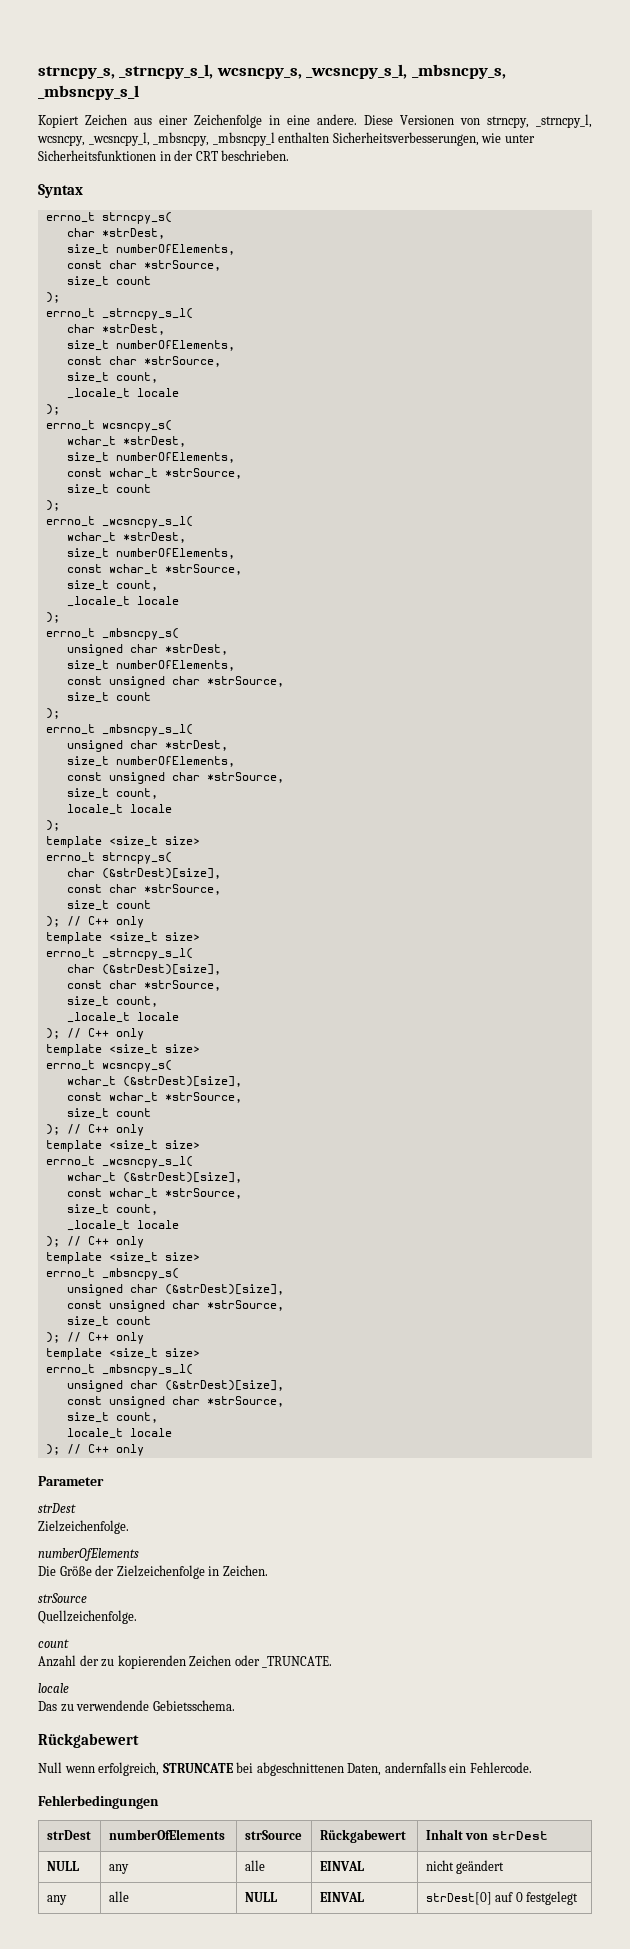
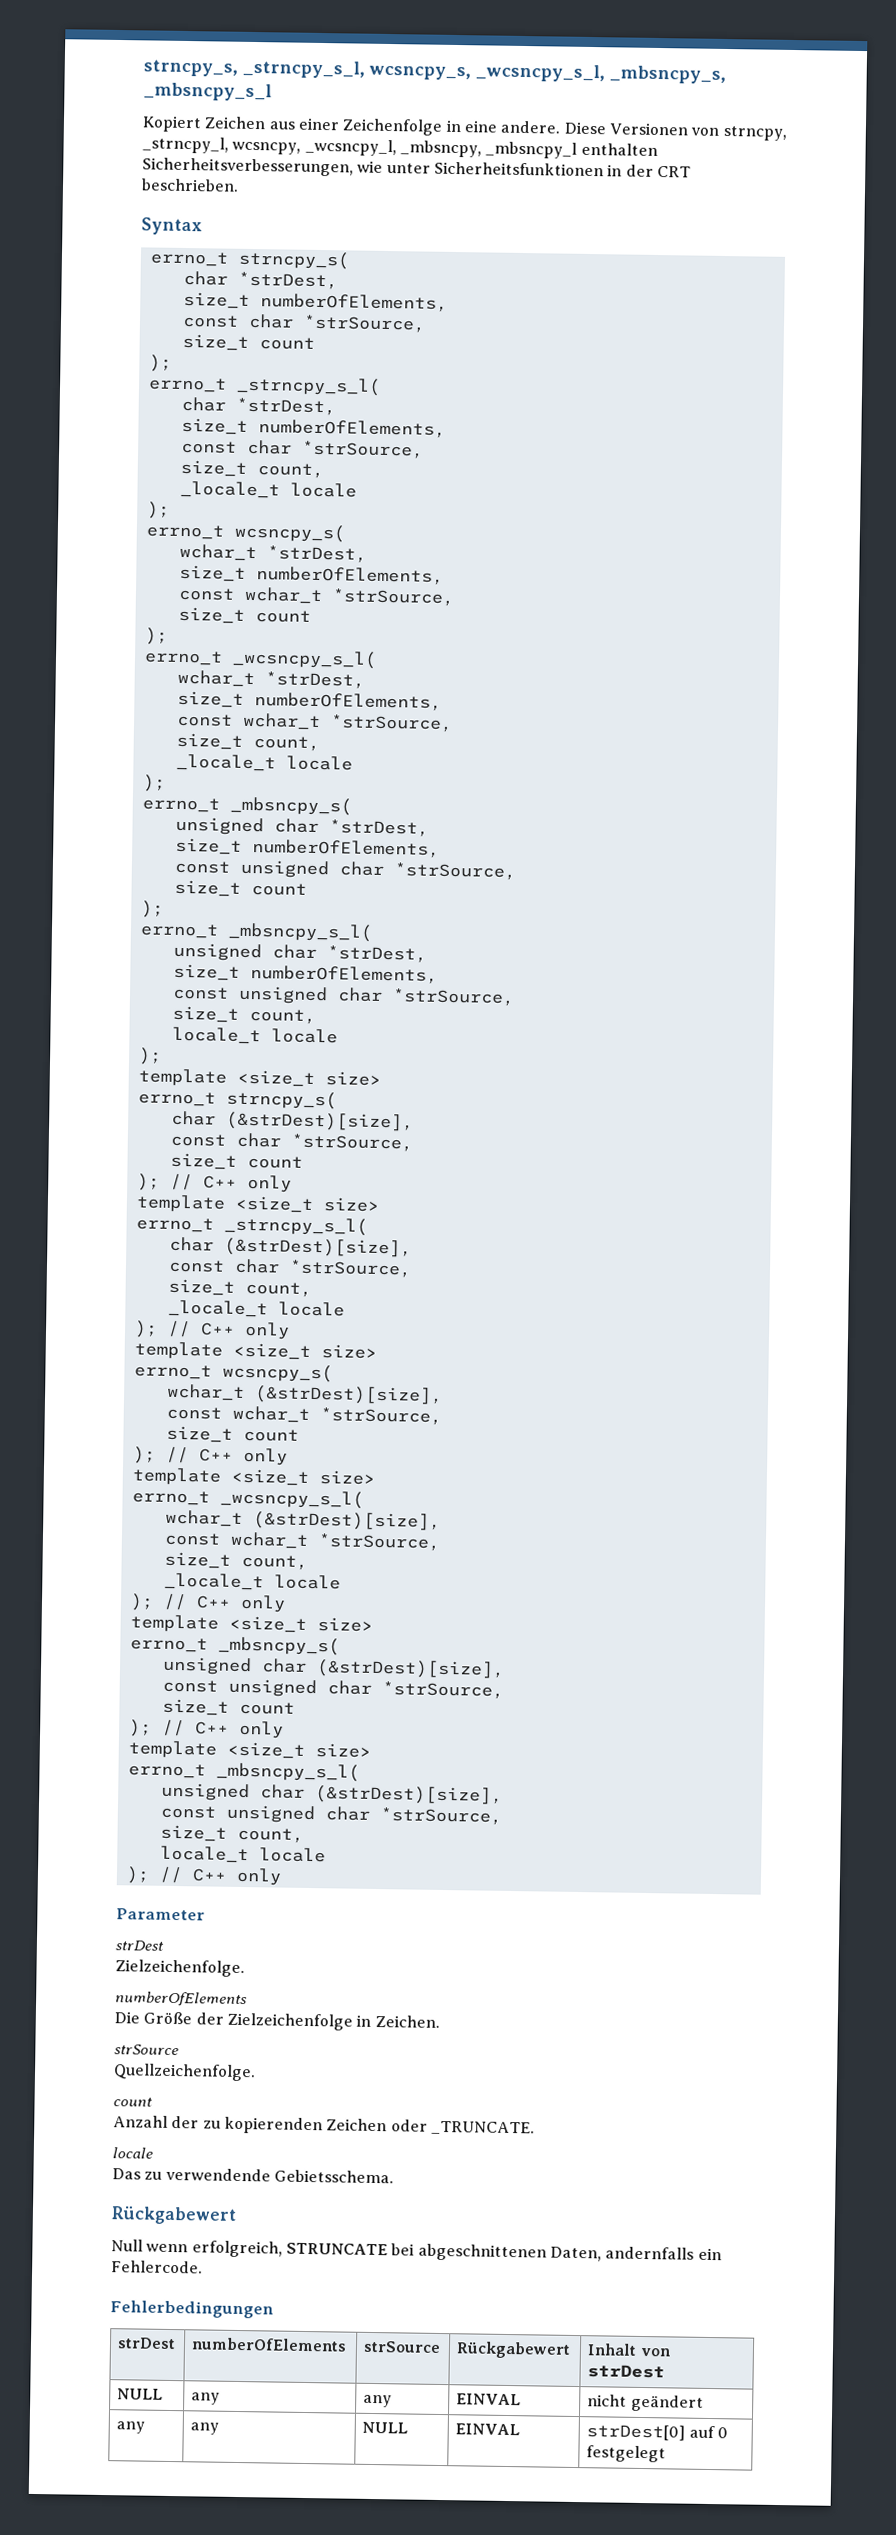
- NULL | any | alle | EINVAL | nicht geändert
+ NULL | any | any | EINVAL | nicht geändert
- any | alle | NULL | EINVAL | strDest[0] auf 0 festgelegt
+ any | any | NULL | EINVAL | strDest[0] auf 0 festgelegt

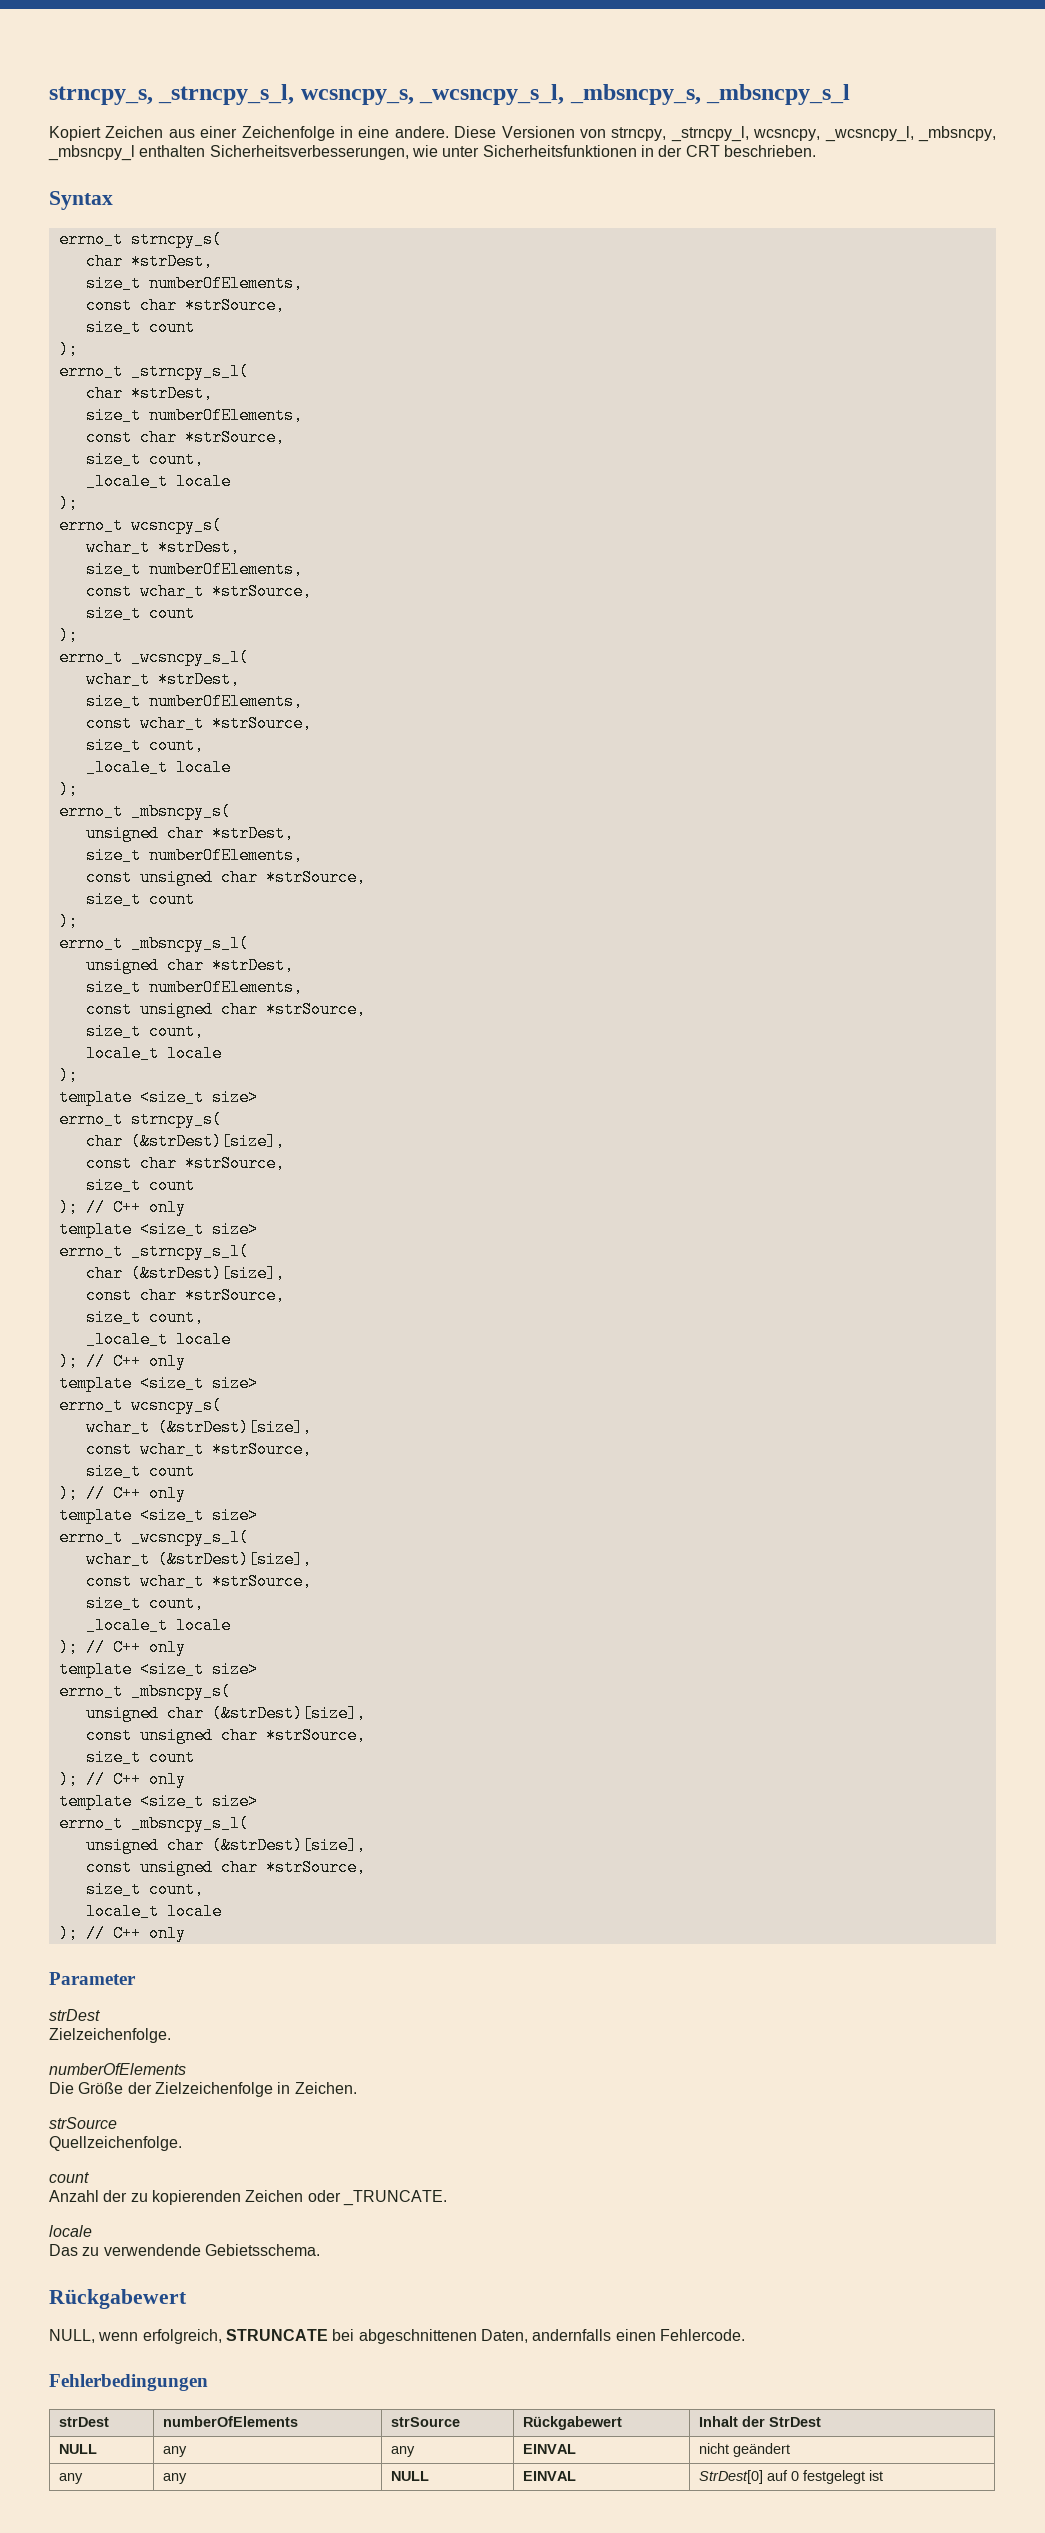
- Null wenn erfolgreich, STRUNCATE bei abgeschnittenen Daten, andernfalls ein Fehlercode.
+ NULL, wenn erfolgreich, STRUNCATE bei abgeschnittenen Daten, andernfalls einen Fehlercode.
- strDest | numberOfElements | strSource | Rückgabewert | Inhalt von strDest
+ strDest | numberOfElements | strSource | Rückgabewert | Inhalt der StrDest
- any | any | NULL | EINVAL | strDest[0] auf 0 festgelegt
+ any | any | NULL | EINVAL | StrDest[0] auf 0 festgelegt ist

